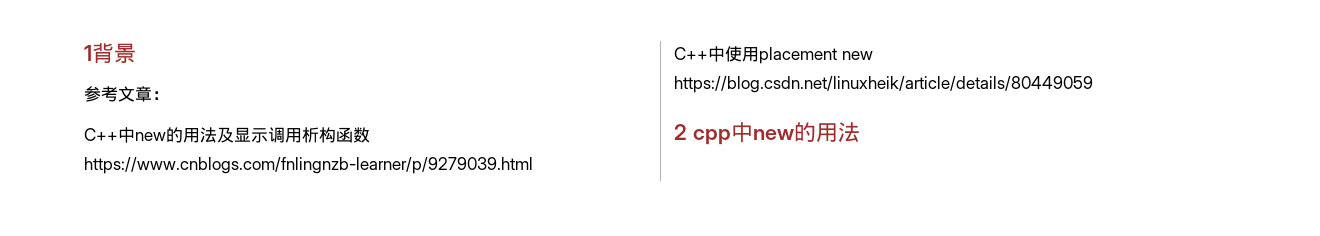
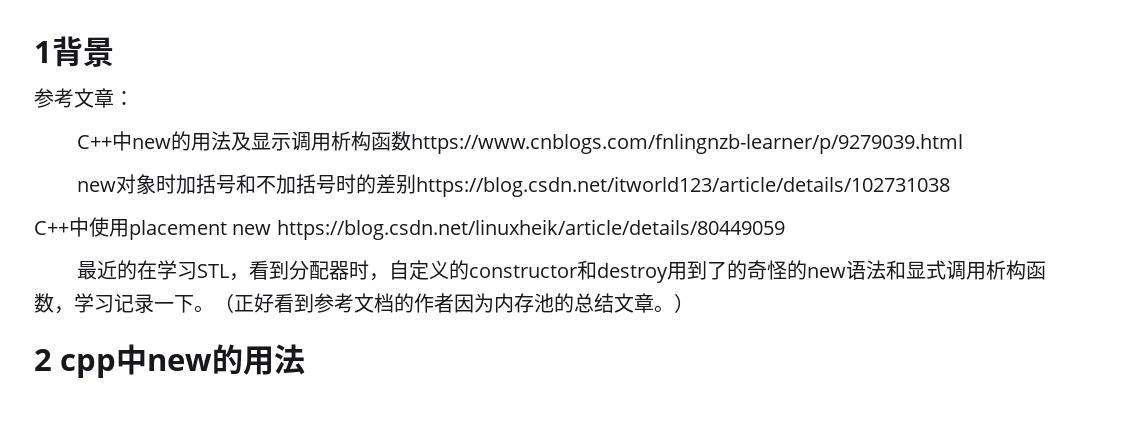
+ new对象时加括号和不加括号时的差别https://blog.csdn.net/itworld123/article/details/102731038
+ 最近的在学习STL，看到分配器时，自定义的constructor和destroy用到了的奇怪的new语法和显式调用析构函数，学习记录一下。（正好看到参考文档的作者因为内存池的总结文章。）

